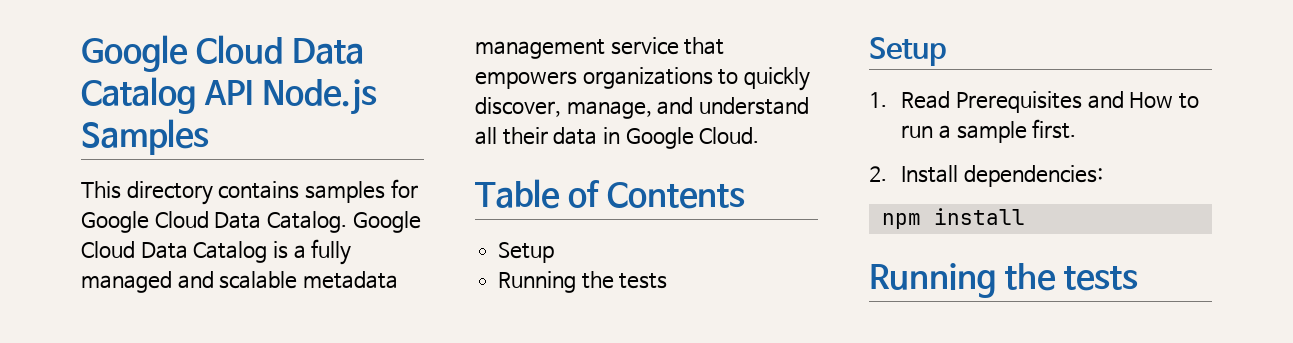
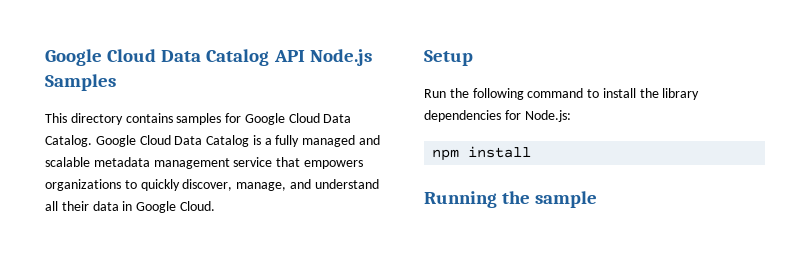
- Table of Contents
  Setup
- Running the tests
- Setup
- 1. Read Prerequisites and How to run a sample first.
- 2. Install dependencies:
+ Run the following command to install the library dependencies for Node.js:
  npm install
- Running the tests
+ Running the sample

